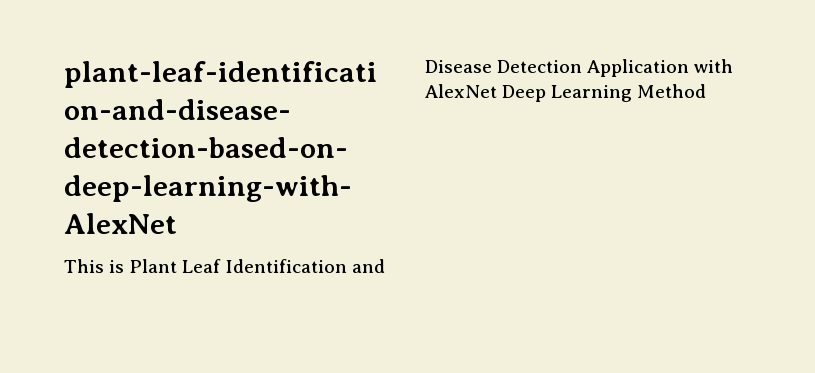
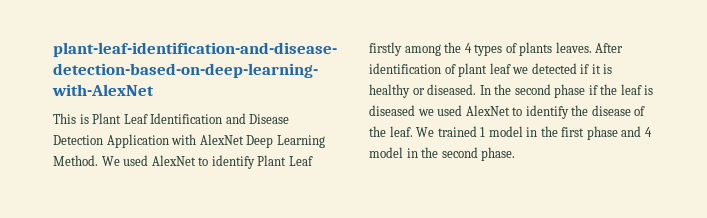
- This is Plant Leaf Identification and Disease Detection Application with AlexNet Deep Learning Method
+ This is Plant Leaf Identification and Disease Detection Application with AlexNet Deep Learning Method. We used AlexNet to identify Plant Leaf firstly among the 4 types of plants leaves. After identification of plant leaf we detected if it is healthy or diseased. In the second phase if the leaf is diseased we used AlexNet to identify the disease of the leaf. We trained 1 model in the first phase and 4 model in the second phase.

